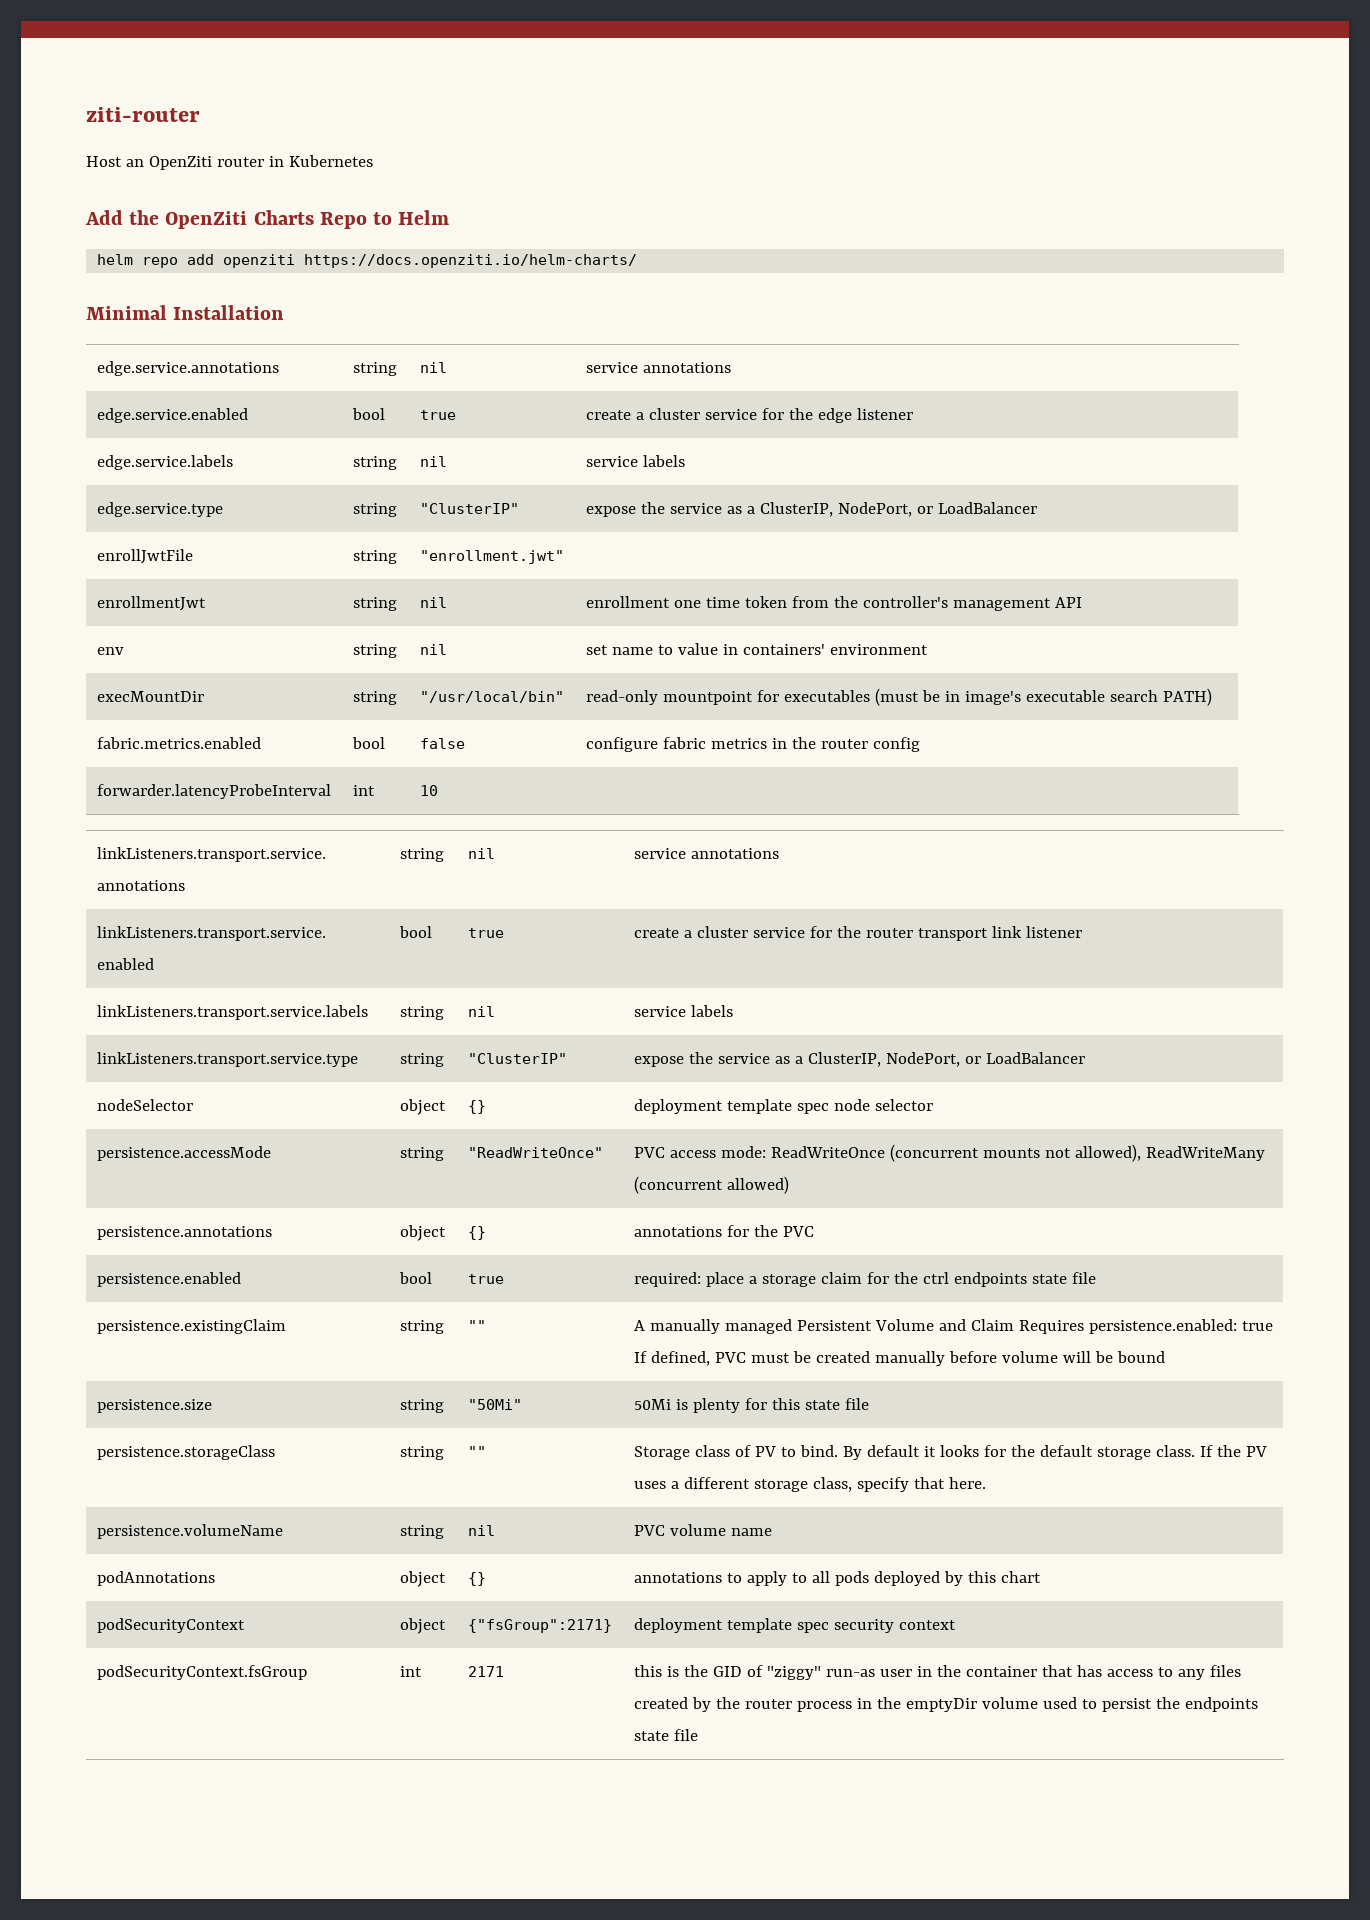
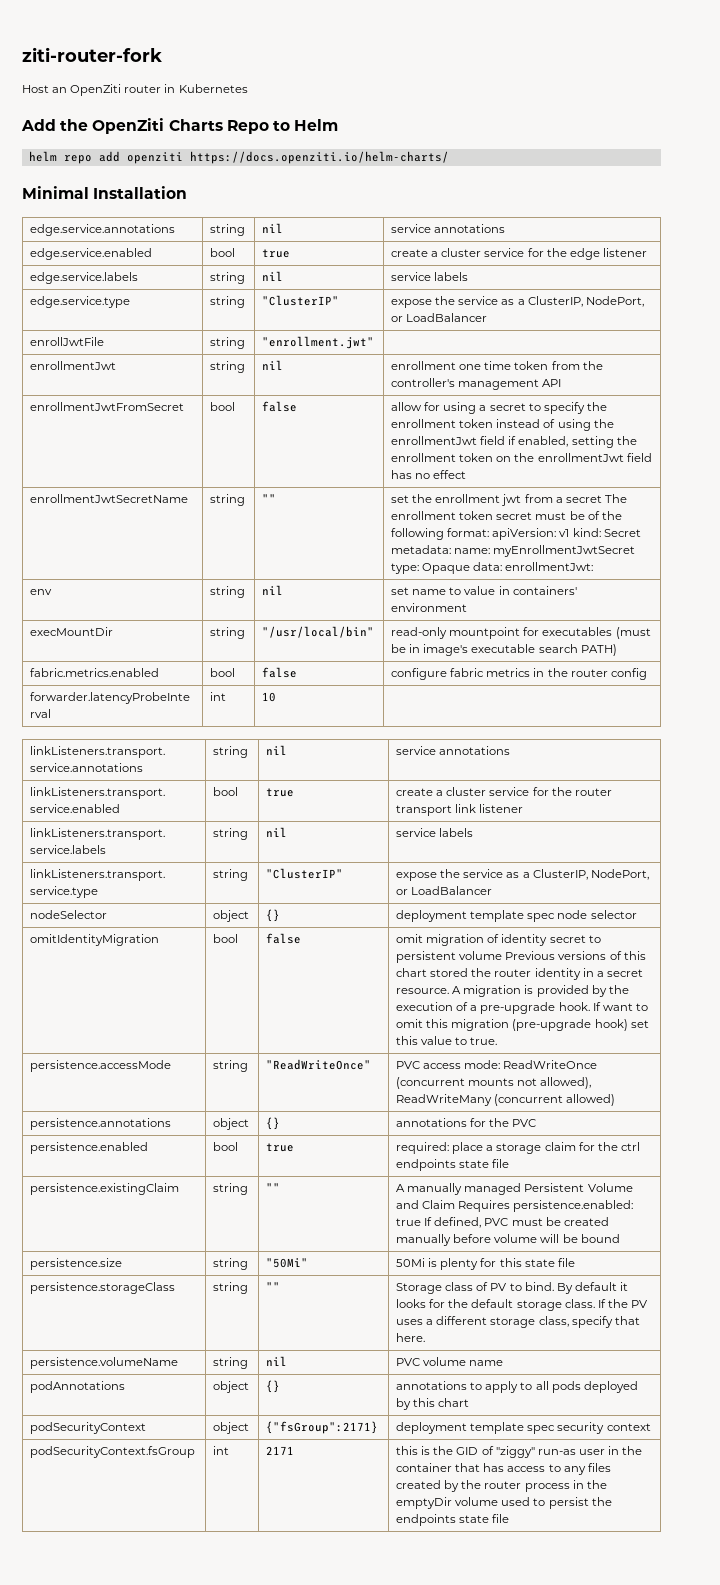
- ziti-router
+ ziti-router-fork
+ enrollmentJwtFromSecret | bool | false | allow for using a secret to specify the enrollment token instead of using the enrollmentJwt field if enabled, setting the enrollment token on the enrollmentJwt field has no effect
+ enrollmentJwtSecretName | string | "" | set the enrollment jwt from a secret The enrollment token secret must be of the following format: apiVersion: v1 kind: Secret metadata: name: myEnrollmentJwtSecret type: Opaque data: enrollmentJwt:
+ omitIdentityMigration | bool | false | omit migration of identity secret to persistent volume Previous versions of this chart stored the router identity in a secret resource. A migration is provided by the execution of a pre-upgrade hook. If want to omit this migration (pre-upgrade hook) set this value to true.

